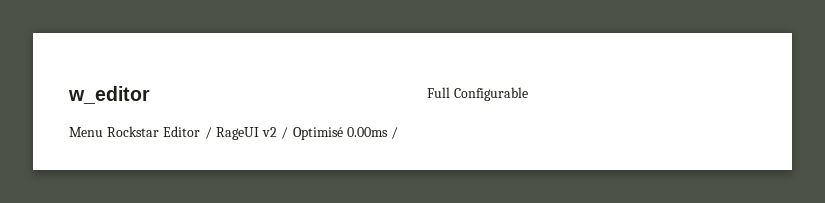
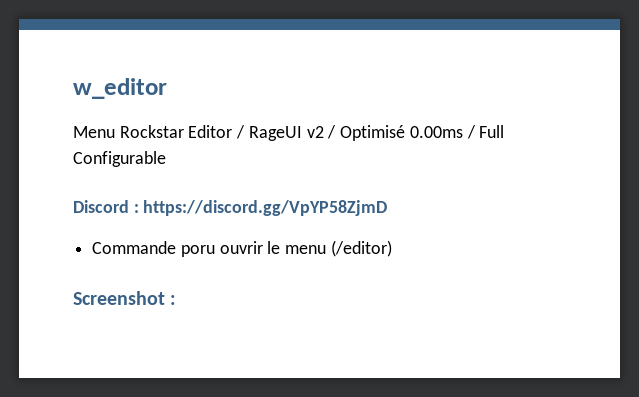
+ Discord : https://discord.gg/VpYP58ZjmD
+ Commande poru ouvrir le menu (/editor)
+ Screenshot :

